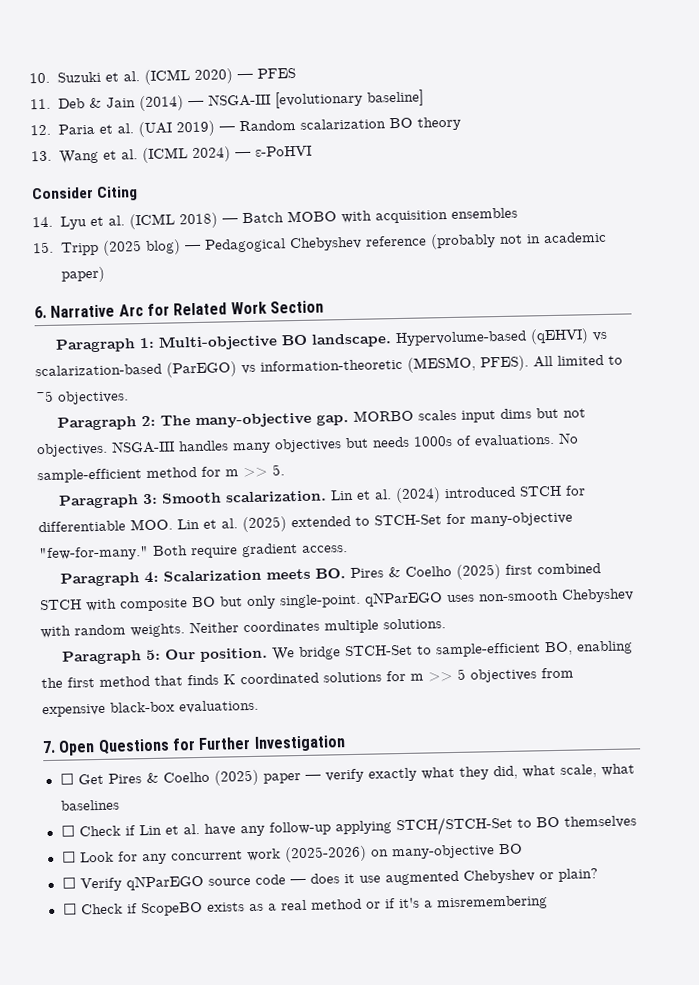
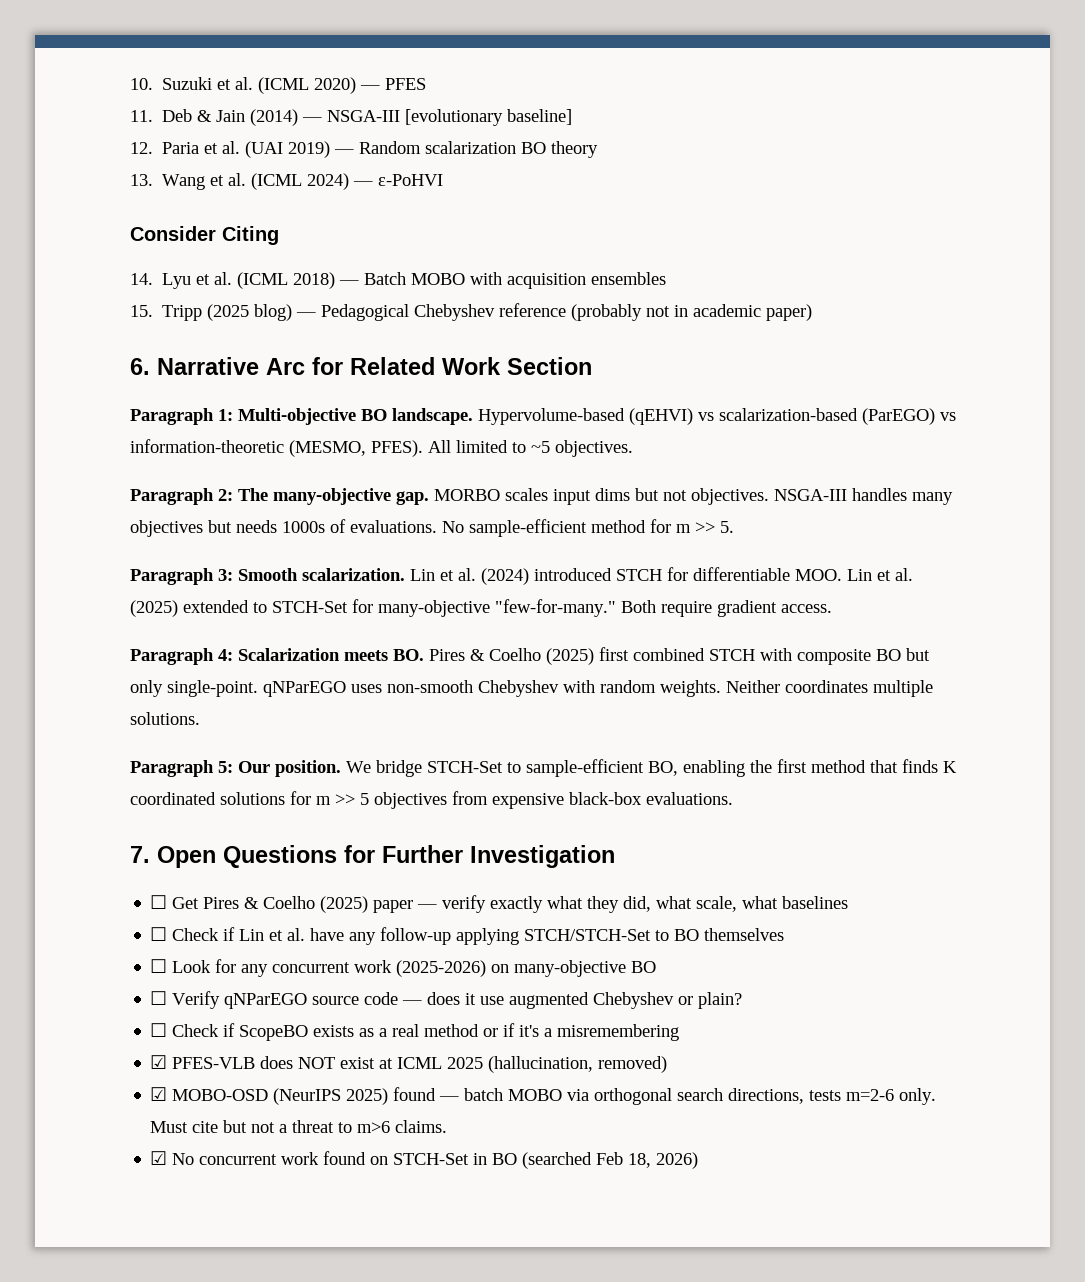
+ ☑ PFES-VLB does NOT exist at ICML 2025 (hallucination, removed)
+ ☑ MOBO-OSD (NeurIPS 2025) found — batch MOBO via orthogonal search directions, tests m=2-6 only. Must cite but not a threat to m>6 claims.
+ ☑ No concurrent work found on STCH-Set in BO (searched Feb 18, 2026)

